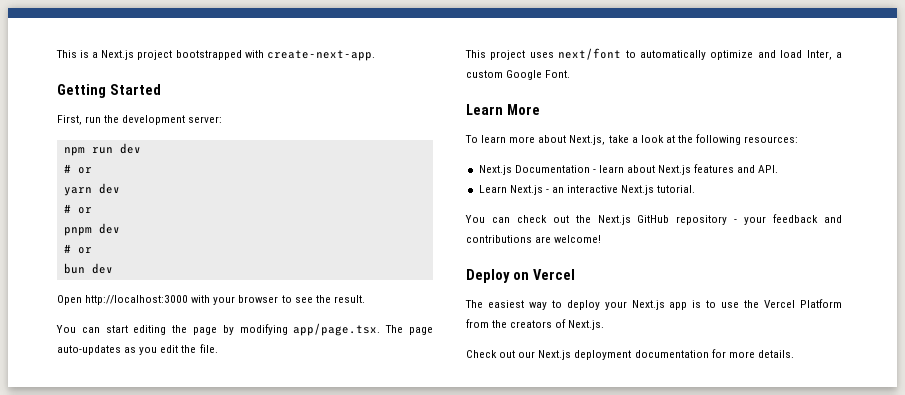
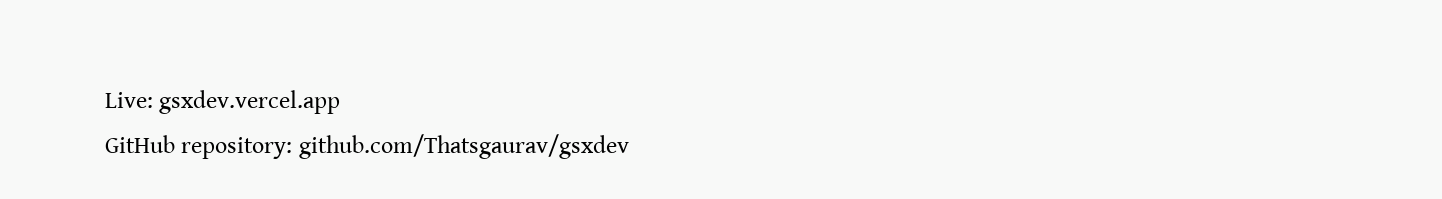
- This is a Next.js project bootstrapped with create-next-app.
- Getting Started
- First, run the development server:
- npm run dev
- # or
- yarn dev
- # or
- pnpm dev
- # or
- bun dev
- Open http://localhost:3000 with your browser to see the result.
- You can start editing the page by modifying app/page.tsx. The page auto-updates as you edit the file.
- This project uses next/font to automatically optimize and load Inter, a custom Google Font.
- Learn More
- To learn more about Next.js, take a look at the following resources:
- Next.js Documentation - learn about Next.js features and API.
- Learn Next.js - an interactive Next.js tutorial.
- You can check out the Next.js GitHub repository - your feedback and contributions are welcome!
- Deploy on Vercel
- The easiest way to deploy your Next.js app is to use the Vercel Platform from the creators of Next.js.
- Check out our Next.js deployment documentation for more details.
+ Live: gsxdev.vercel.app
+ GitHub repository: github.com/Thatsgaurav/gsxdev

